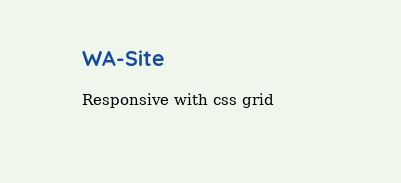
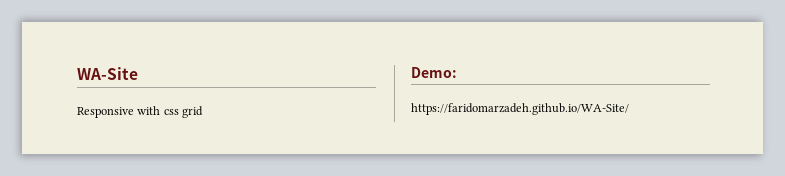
+ Demo:
+ https://faridomarzadeh.github.io/WA-Site/

